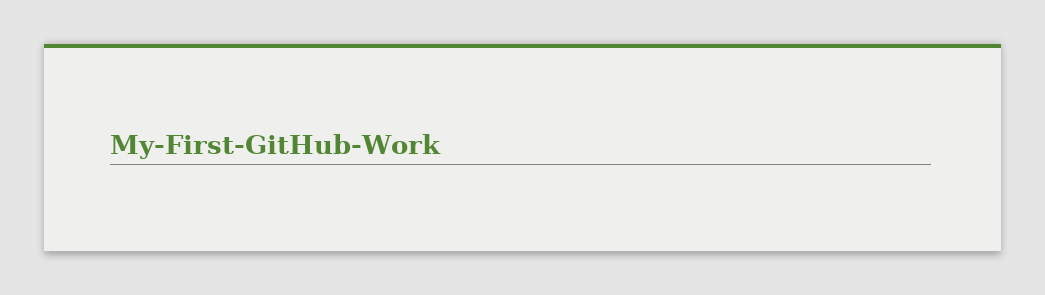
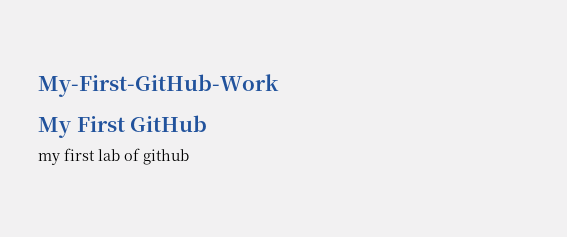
+ My First GitHub
+ my first lab of github

